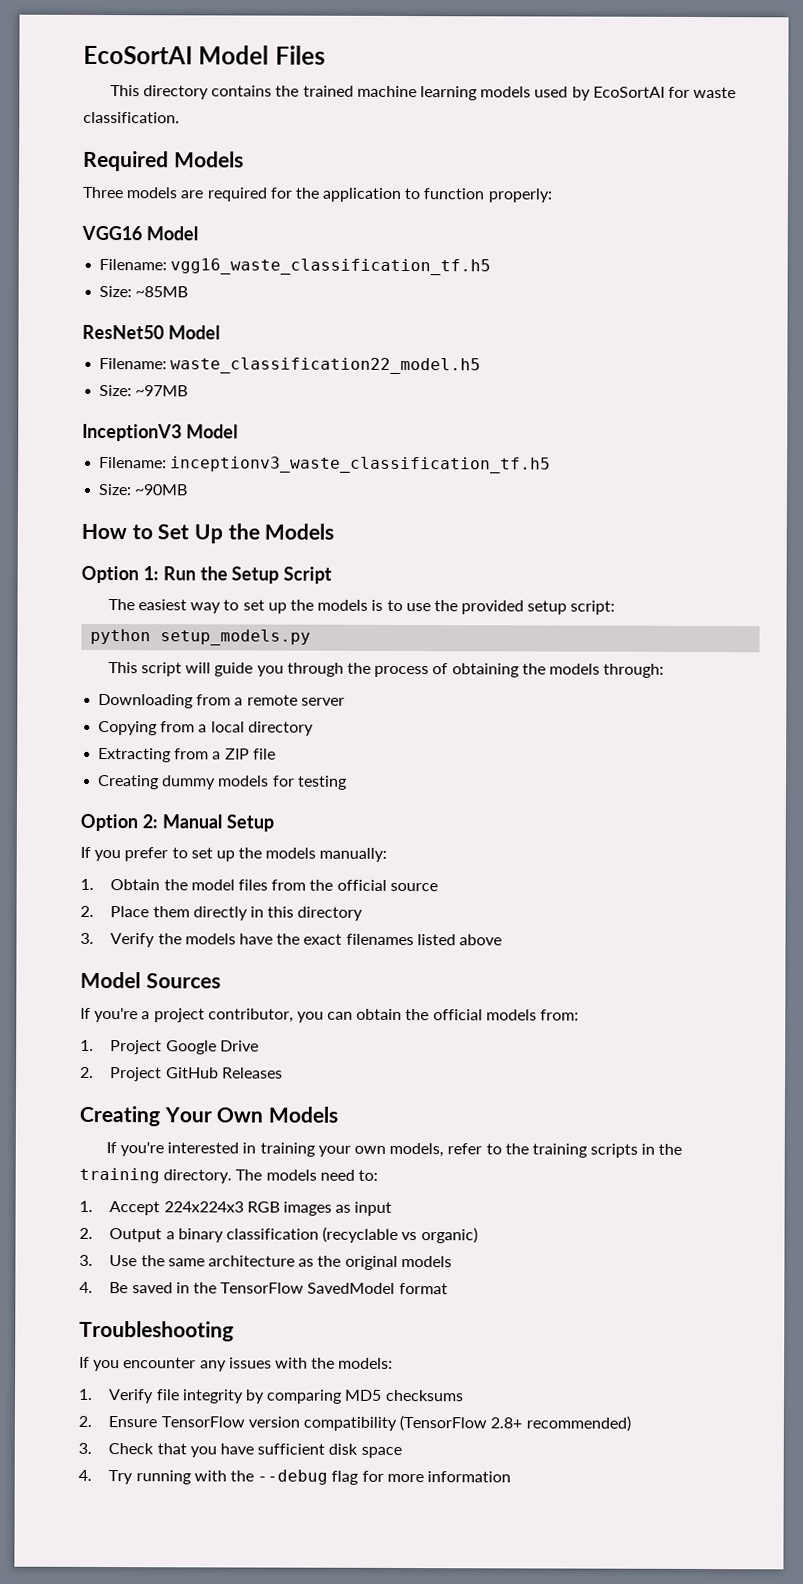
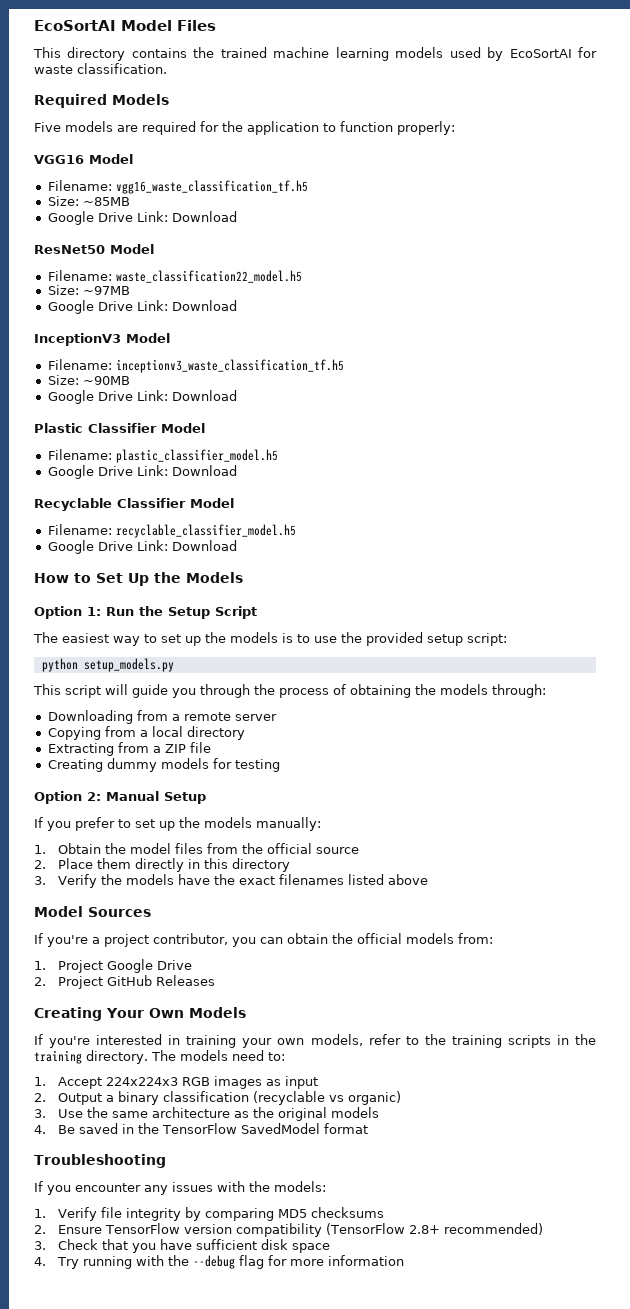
- Three models are required for the application to function properly:
+ Five models are required for the application to function properly:
  Size: ~85MB
+ Google Drive Link: Download
  Size: ~97MB
+ Google Drive Link: Download
  Size: ~90MB
+ Google Drive Link: Download
+ Plastic Classifier Model
+ Filename: plastic_classifier_model.h5
+ Google Drive Link: Download
+ Recyclable Classifier Model
+ Filename: recyclable_classifier_model.h5
+ Google Drive Link: Download

